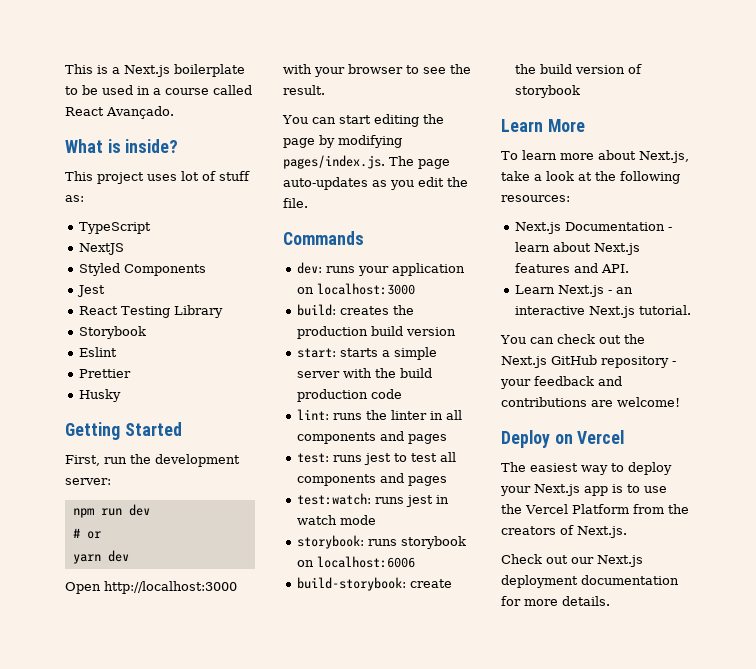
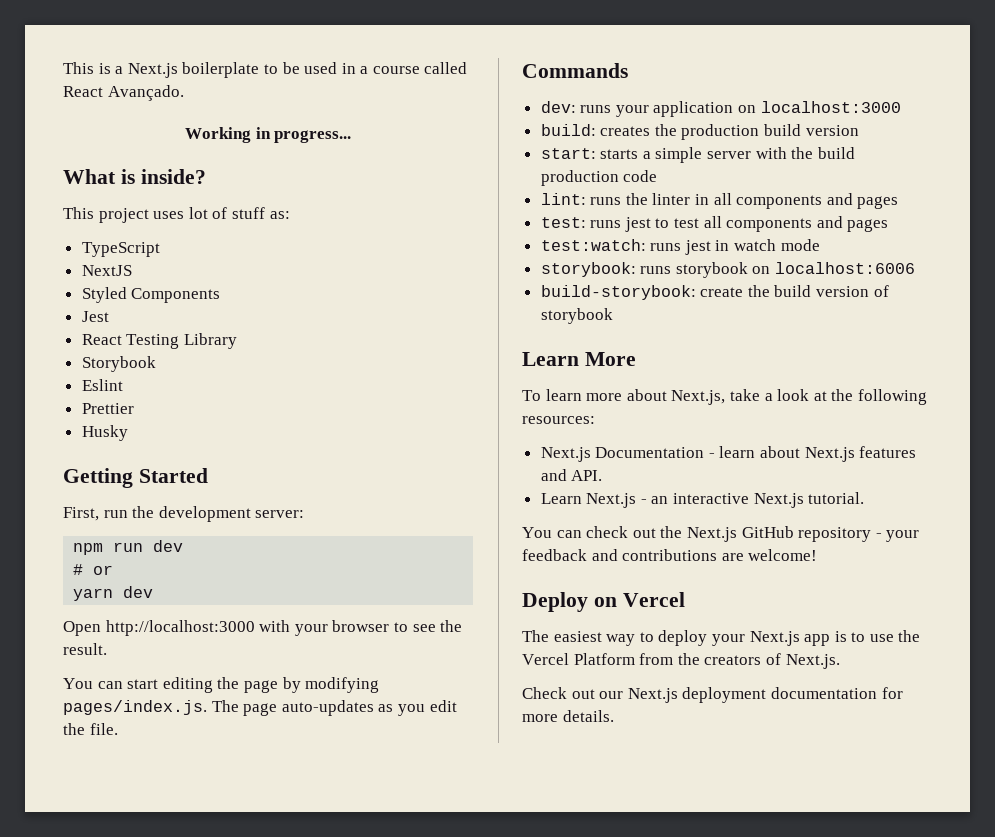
+ Working in progress...

